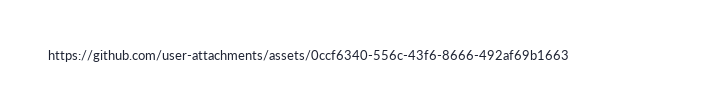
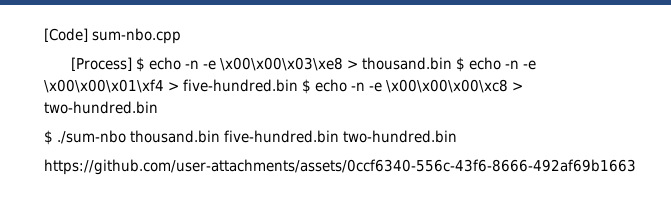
+ [Code] sum-nbo.cpp
+ [Process] $ echo -n -e \x00\x00\x03\xe8 > thousand.bin $ echo -n -e \x00\x00\x01\xf4 > five-hundred.bin $ echo -n -e \x00\x00\x00\xc8 > two-hundred.bin
+ $ ./sum-nbo thousand.bin five-hundred.bin two-hundred.bin

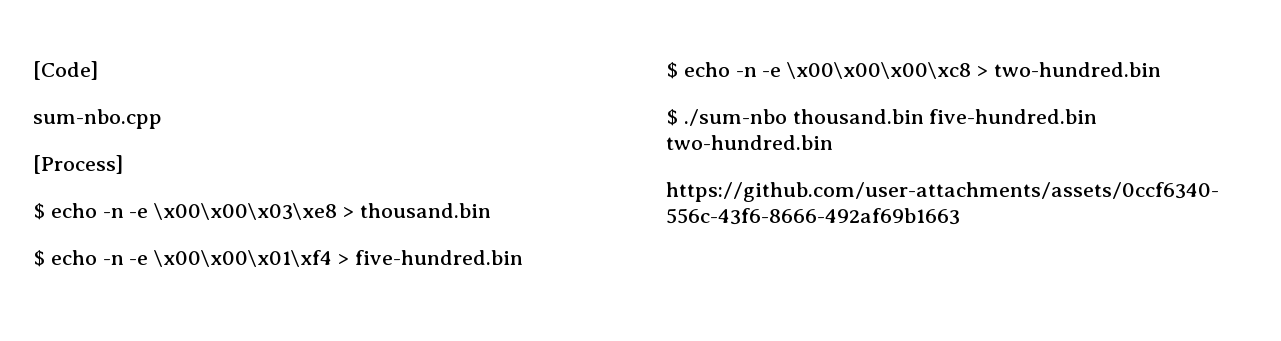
- [Code] sum-nbo.cpp
+ [Code]
+ sum-nbo.cpp
- [Process] $ echo -n -e \x00\x00\x03\xe8 > thousand.bin $ echo -n -e \x00\x00\x01\xf4 > five-hundred.bin $ echo -n -e \x00\x00\x00\xc8 > two-hundred.bin
+ [Process]
+ $ echo -n -e \x00\x00\x03\xe8 > thousand.bin
+ $ echo -n -e \x00\x00\x01\xf4 > five-hundred.bin
+ $ echo -n -e \x00\x00\x00\xc8 > two-hundred.bin

